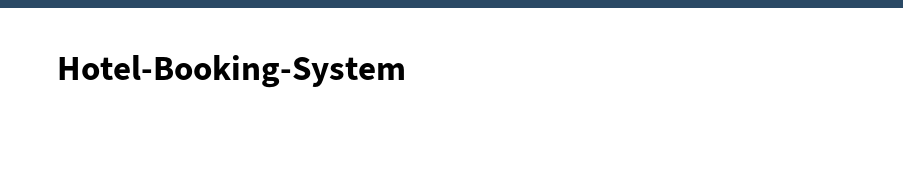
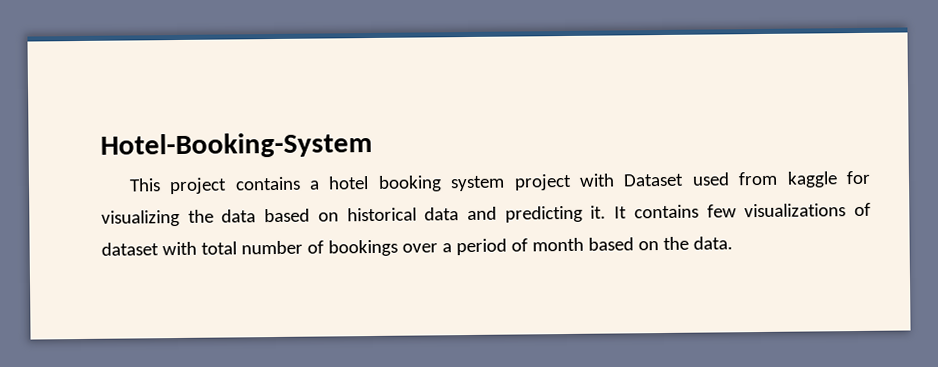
+ This project contains a hotel booking system project with Dataset used from kaggle for visualizing the data based on historical data and predicting it. It contains few visualizations of dataset with total number of bookings over a period of month based on the data.

